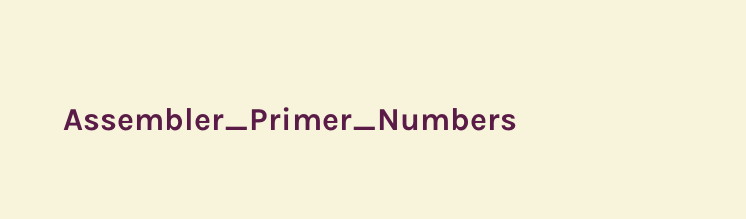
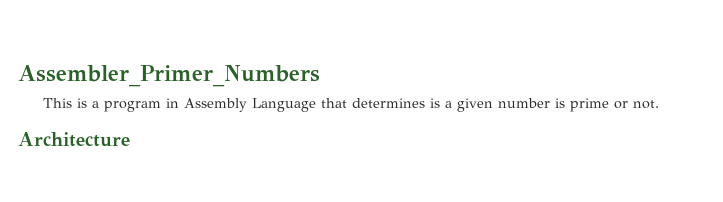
+ This is a program in Assembly Language that determines is a given number is prime or not.
+ Architecture

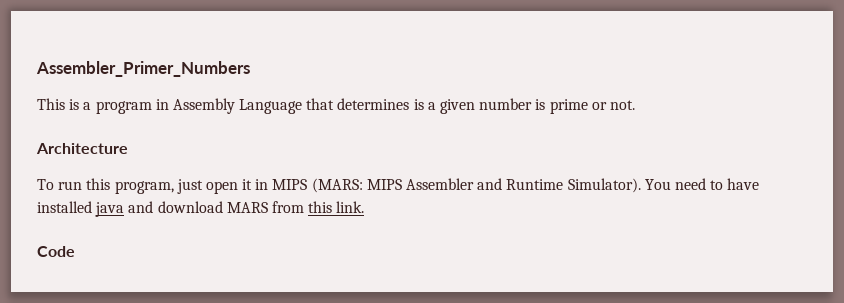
+ To run this program, just open it in MIPS (MARS: MIPS Assembler and Runtime Simulator). You need to have installed java and download MARS from this link.
+ Code

